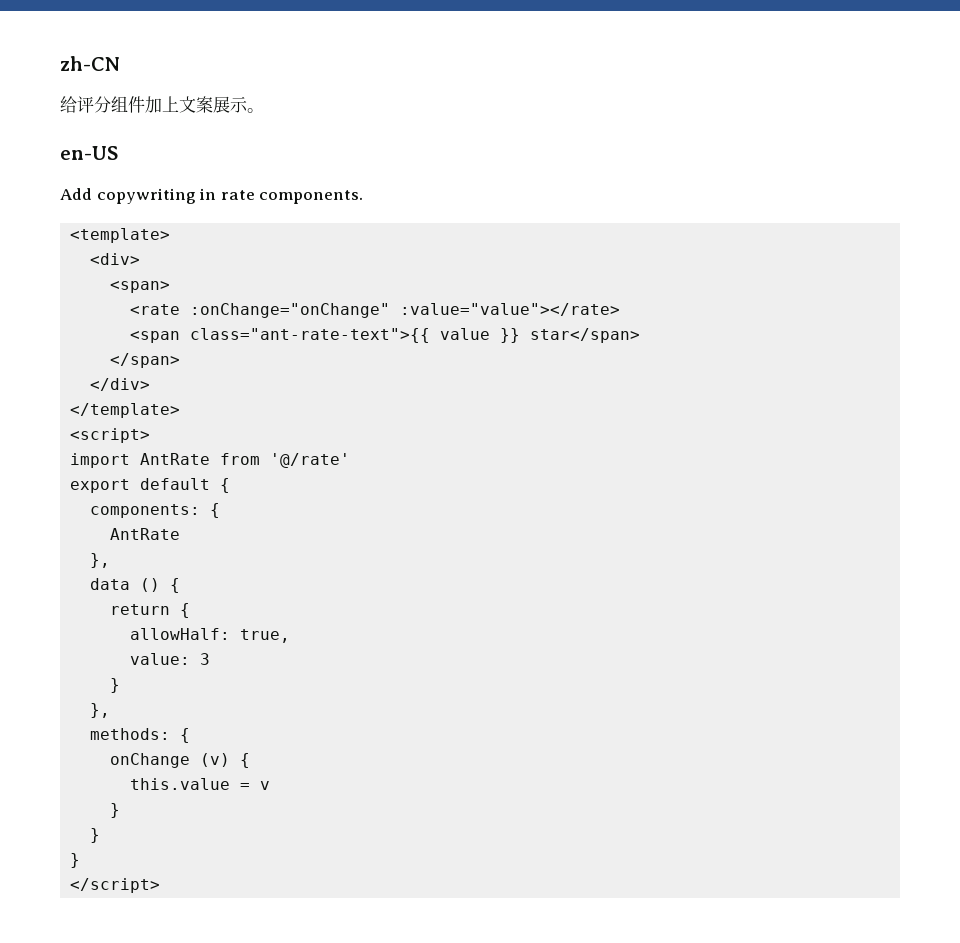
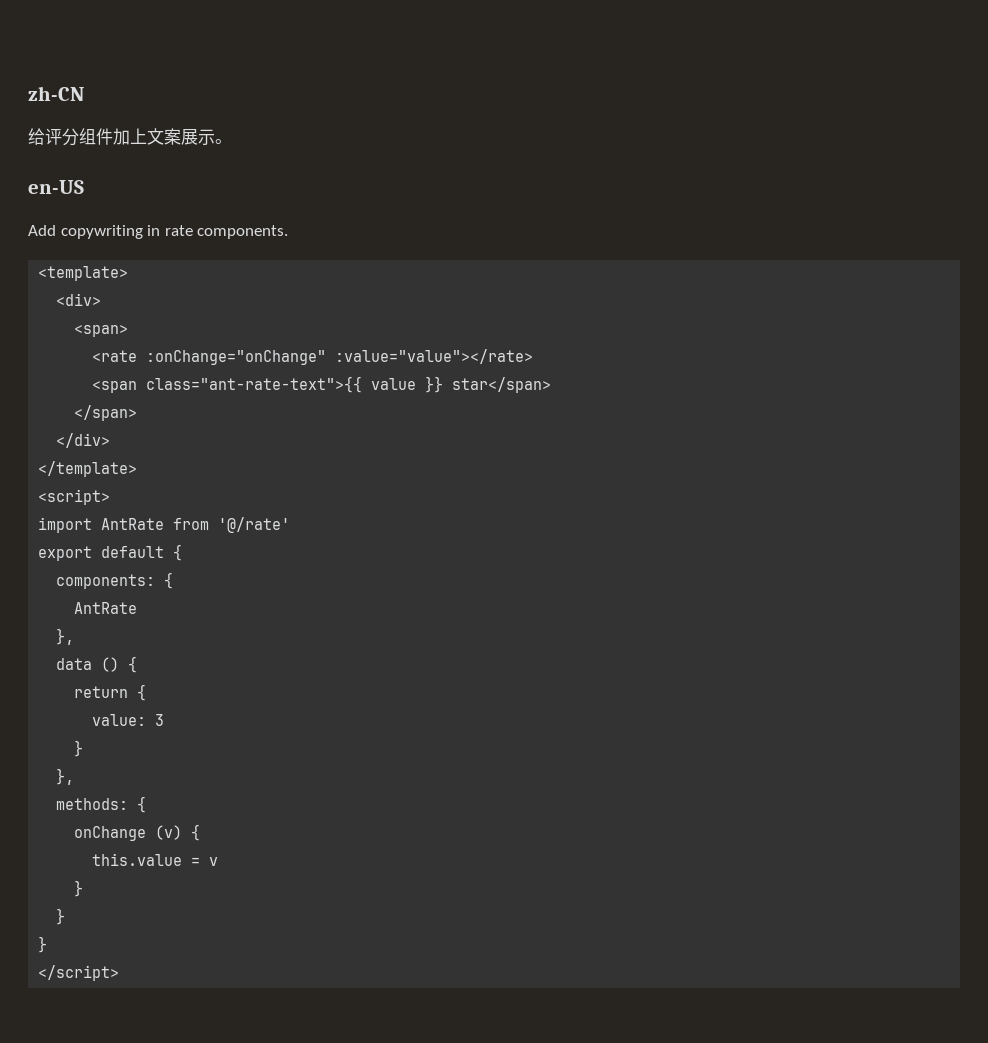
- allowHalf: true,

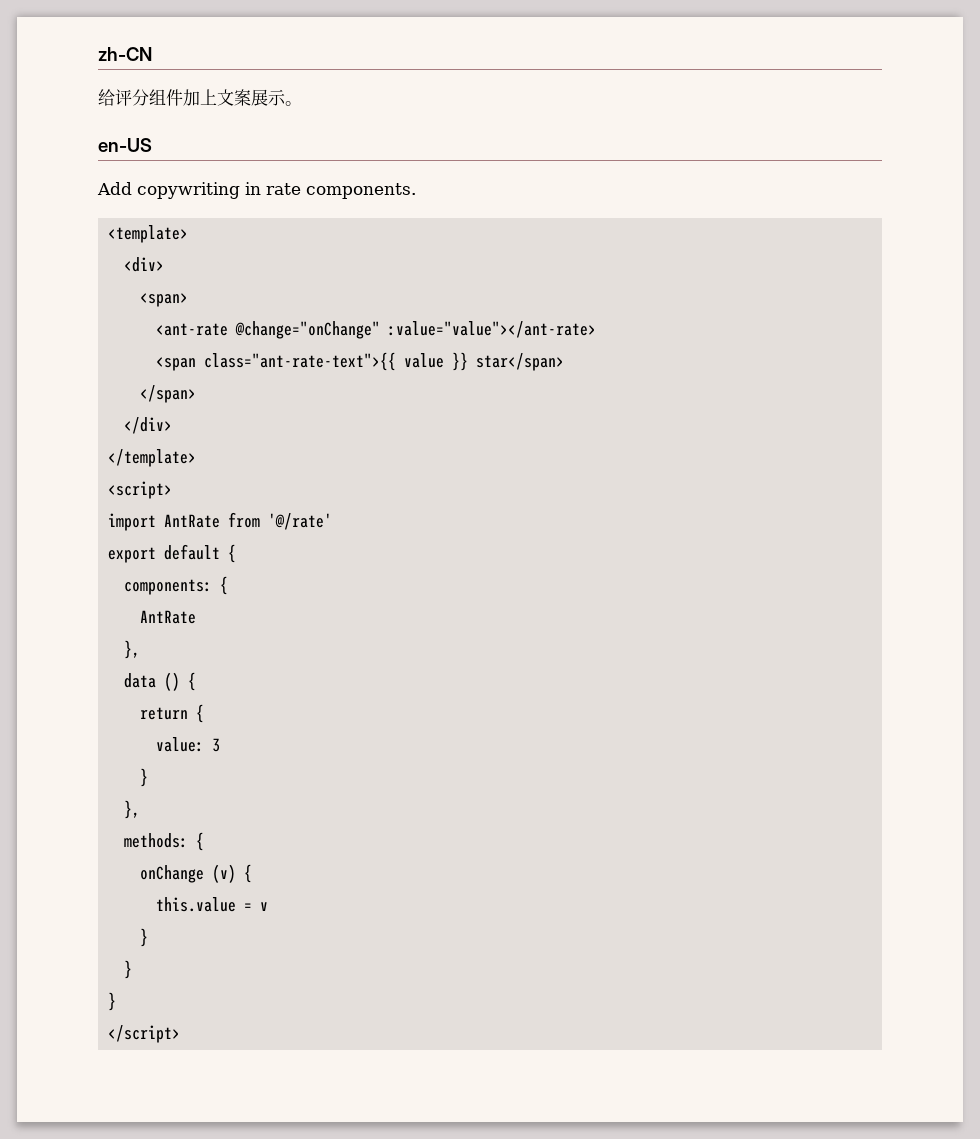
- <rate :onChange="onChange" :value="value"></rate>
+ <ant-rate @change="onChange" :value="value"></ant-rate>

